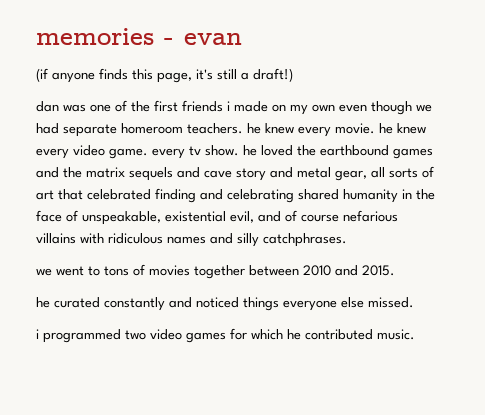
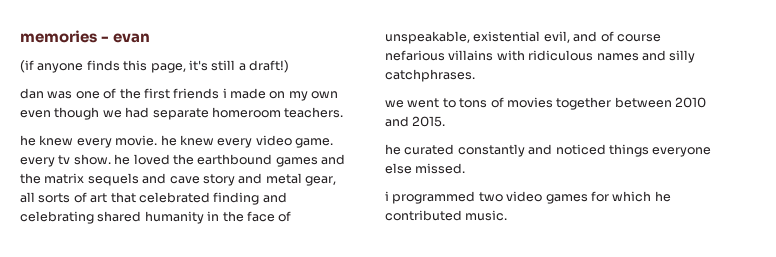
- dan was one of the first friends i made on my own even though we had separate homeroom teachers. he knew every movie. he knew every video game. every tv show. he loved the earthbound games and the matrix sequels and cave story and metal gear, all sorts of art that celebrated finding and celebrating shared humanity in the face of unspeakable, existential evil, and of course nefarious villains with ridiculous names and silly catchphrases.
+ dan was one of the first friends i made on my own even though we had separate homeroom teachers.
+ he knew every movie. he knew every video game. every tv show. he loved the earthbound games and the matrix sequels and cave story and metal gear, all sorts of art that celebrated finding and celebrating shared humanity in the face of unspeakable, existential evil, and of course nefarious villains with ridiculous names and silly catchphrases.

